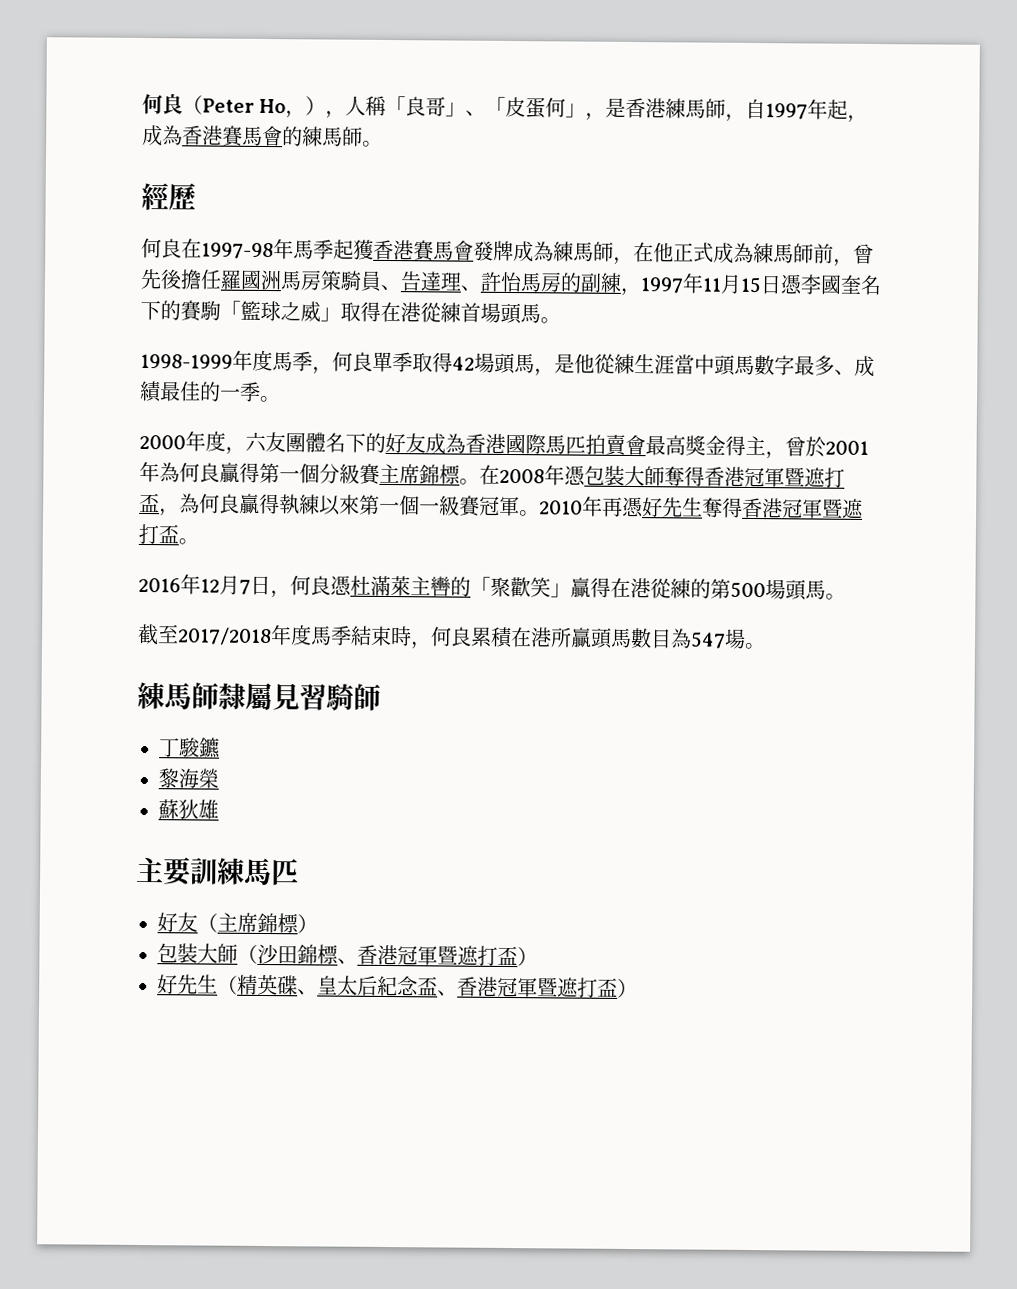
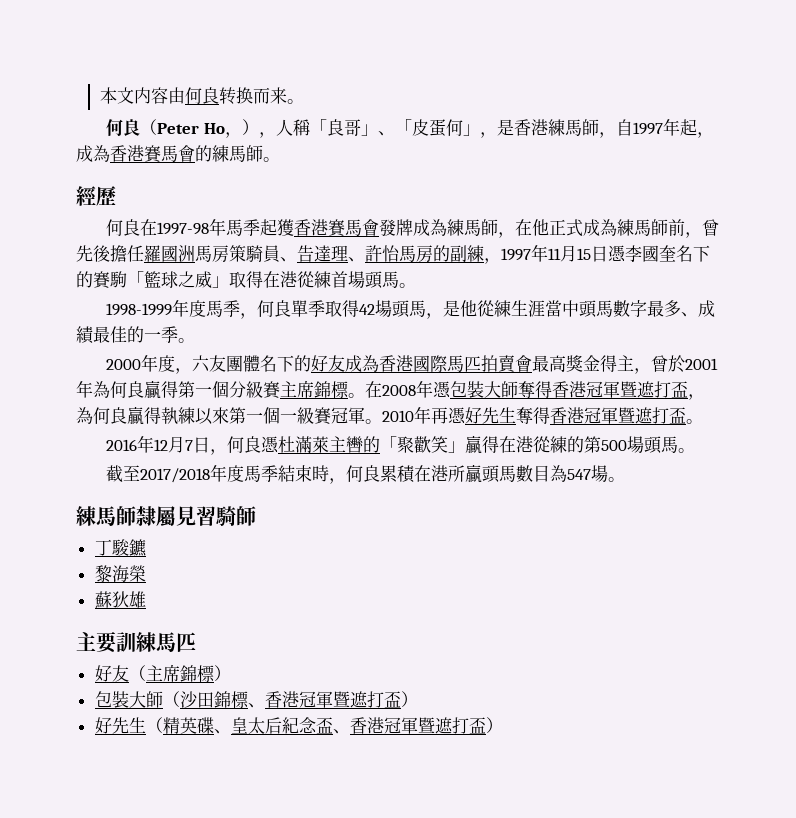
+ 本文内容由何良转换而来。

